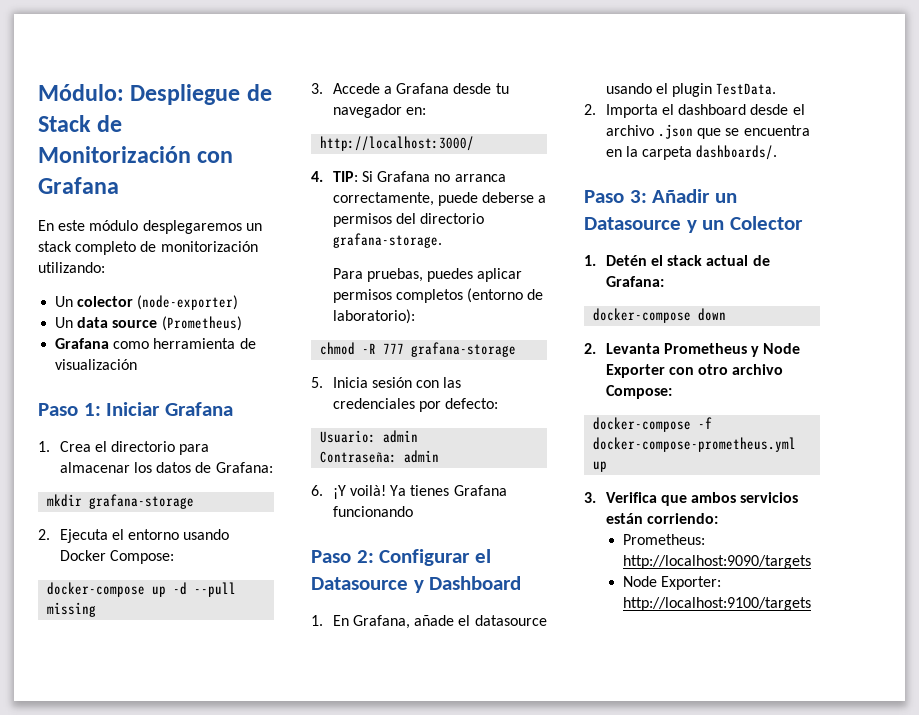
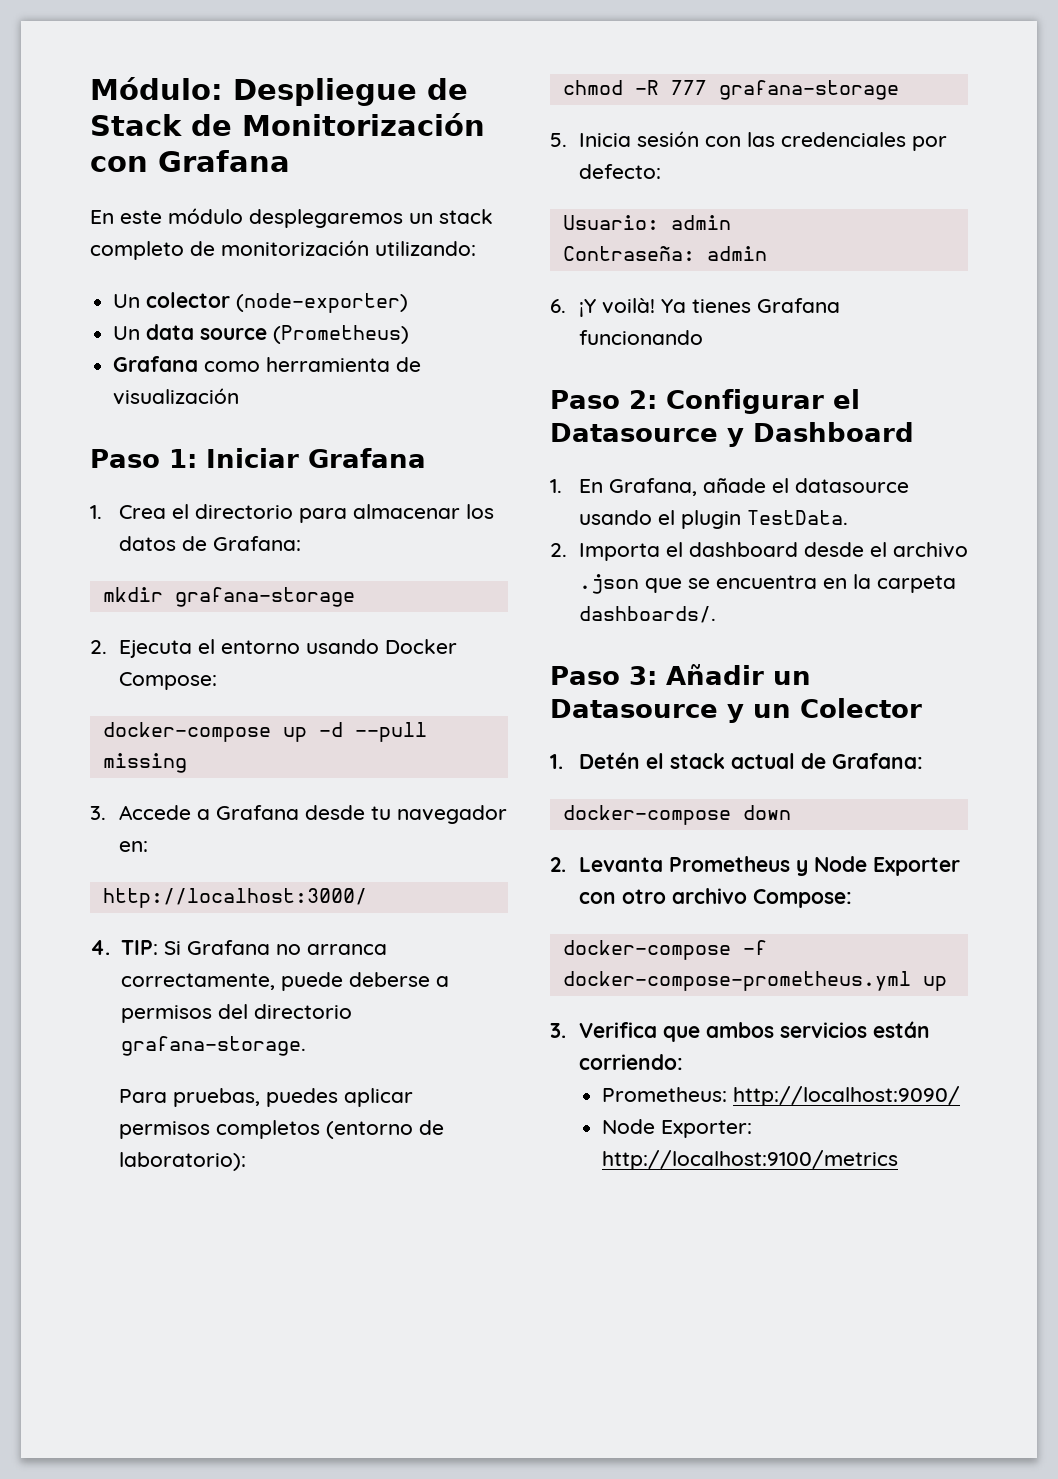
- Prometheus: http://localhost:9090/targets
+ Prometheus: http://localhost:9090/
- Node Exporter: http://localhost:9100/targets
+ Node Exporter: http://localhost:9100/metrics

